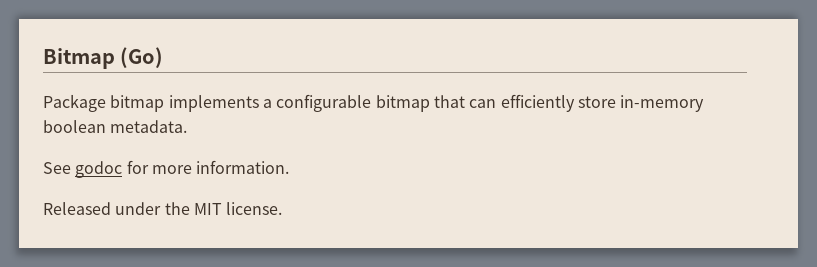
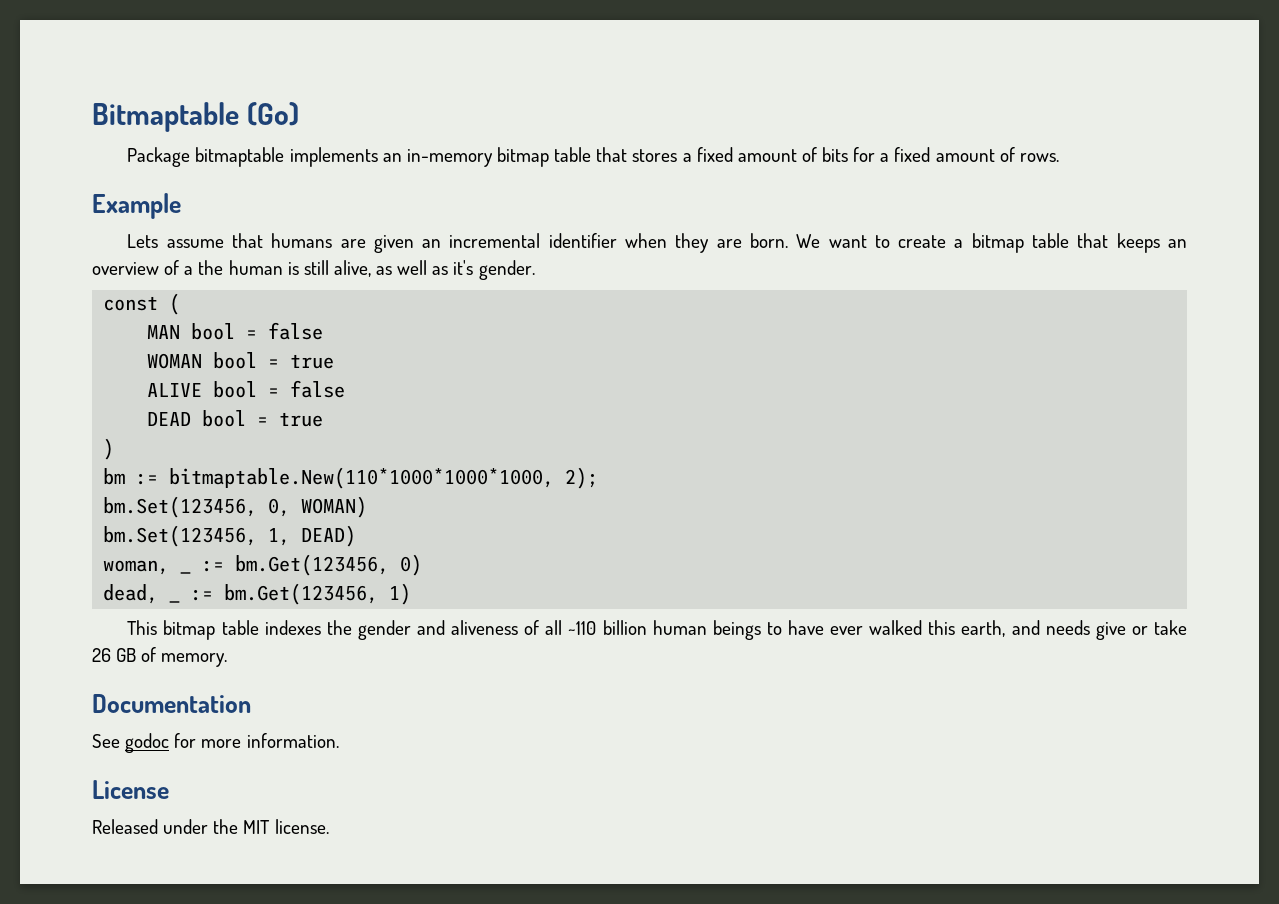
- Bitmap (Go)
+ Bitmaptable (Go)
- Package bitmap implements a configurable bitmap that can efficiently store in-memory boolean metadata.
+ Package bitmaptable implements an in-memory bitmap table that stores a fixed amount of bits for a fixed amount of rows.
+ Example
+ Lets assume that humans are given an incremental identifier when they are born. We want to create a bitmap table that keeps an overview of a the human is still alive, as well as it's gender.
+ const (
+ MAN bool = false
+ WOMAN bool = true
+ ALIVE bool = false
+ DEAD bool = true
+ )
+ bm := bitmaptable.New(110*1000*1000*1000, 2);
+ bm.Set(123456, 0, WOMAN)
+ bm.Set(123456, 1, DEAD)
+ woman, _ := bm.Get(123456, 0)
+ dead, _ := bm.Get(123456, 1)
+ This bitmap table indexes the gender and aliveness of all ~110 billion human beings to have ever walked this earth, and needs give or take 26 GB of memory.
+ Documentation
+ License

